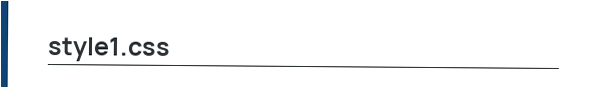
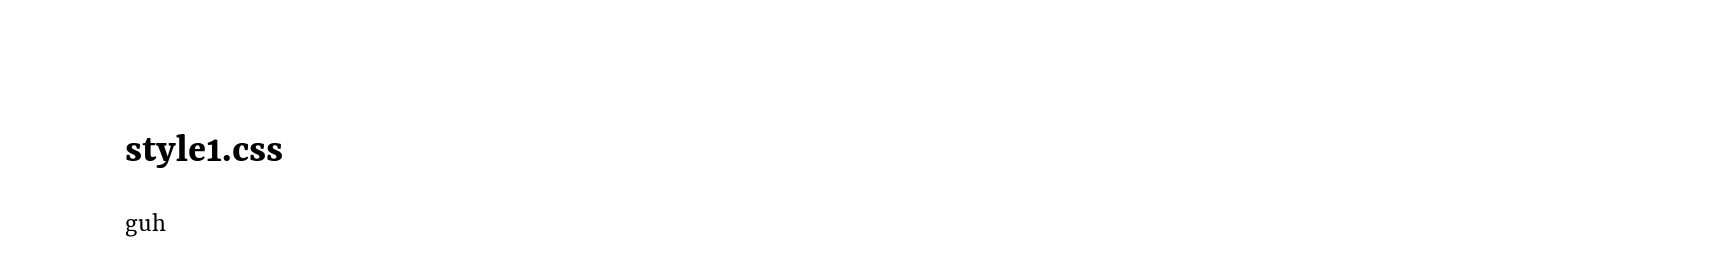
+ guh

